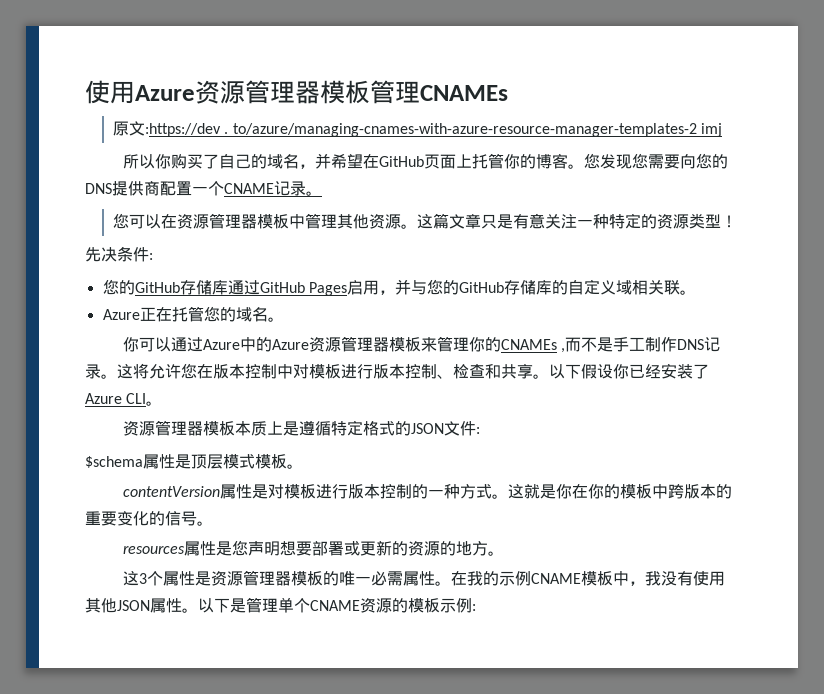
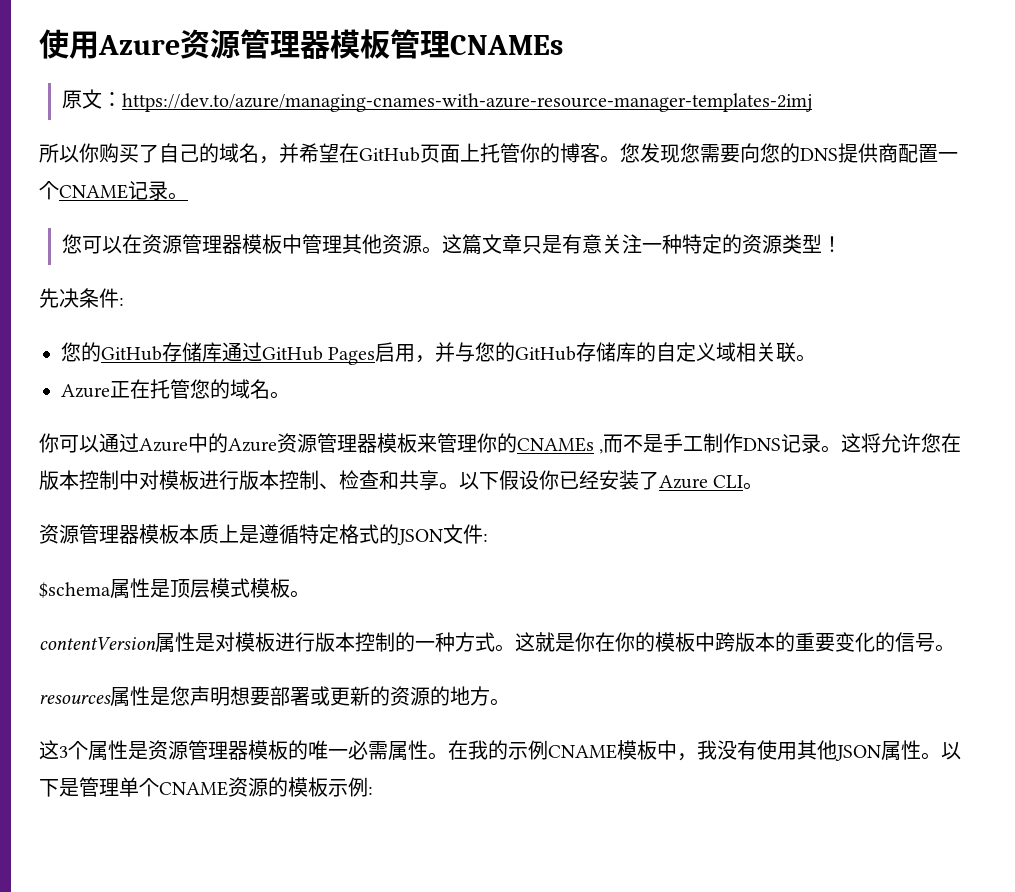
- 原文:https://dev . to/azure/managing-cnames-with-azure-resource-manager-templates-2 imj
+ 原文：https://dev.to/azure/managing-cnames-with-azure-resource-manager-templates-2imj

